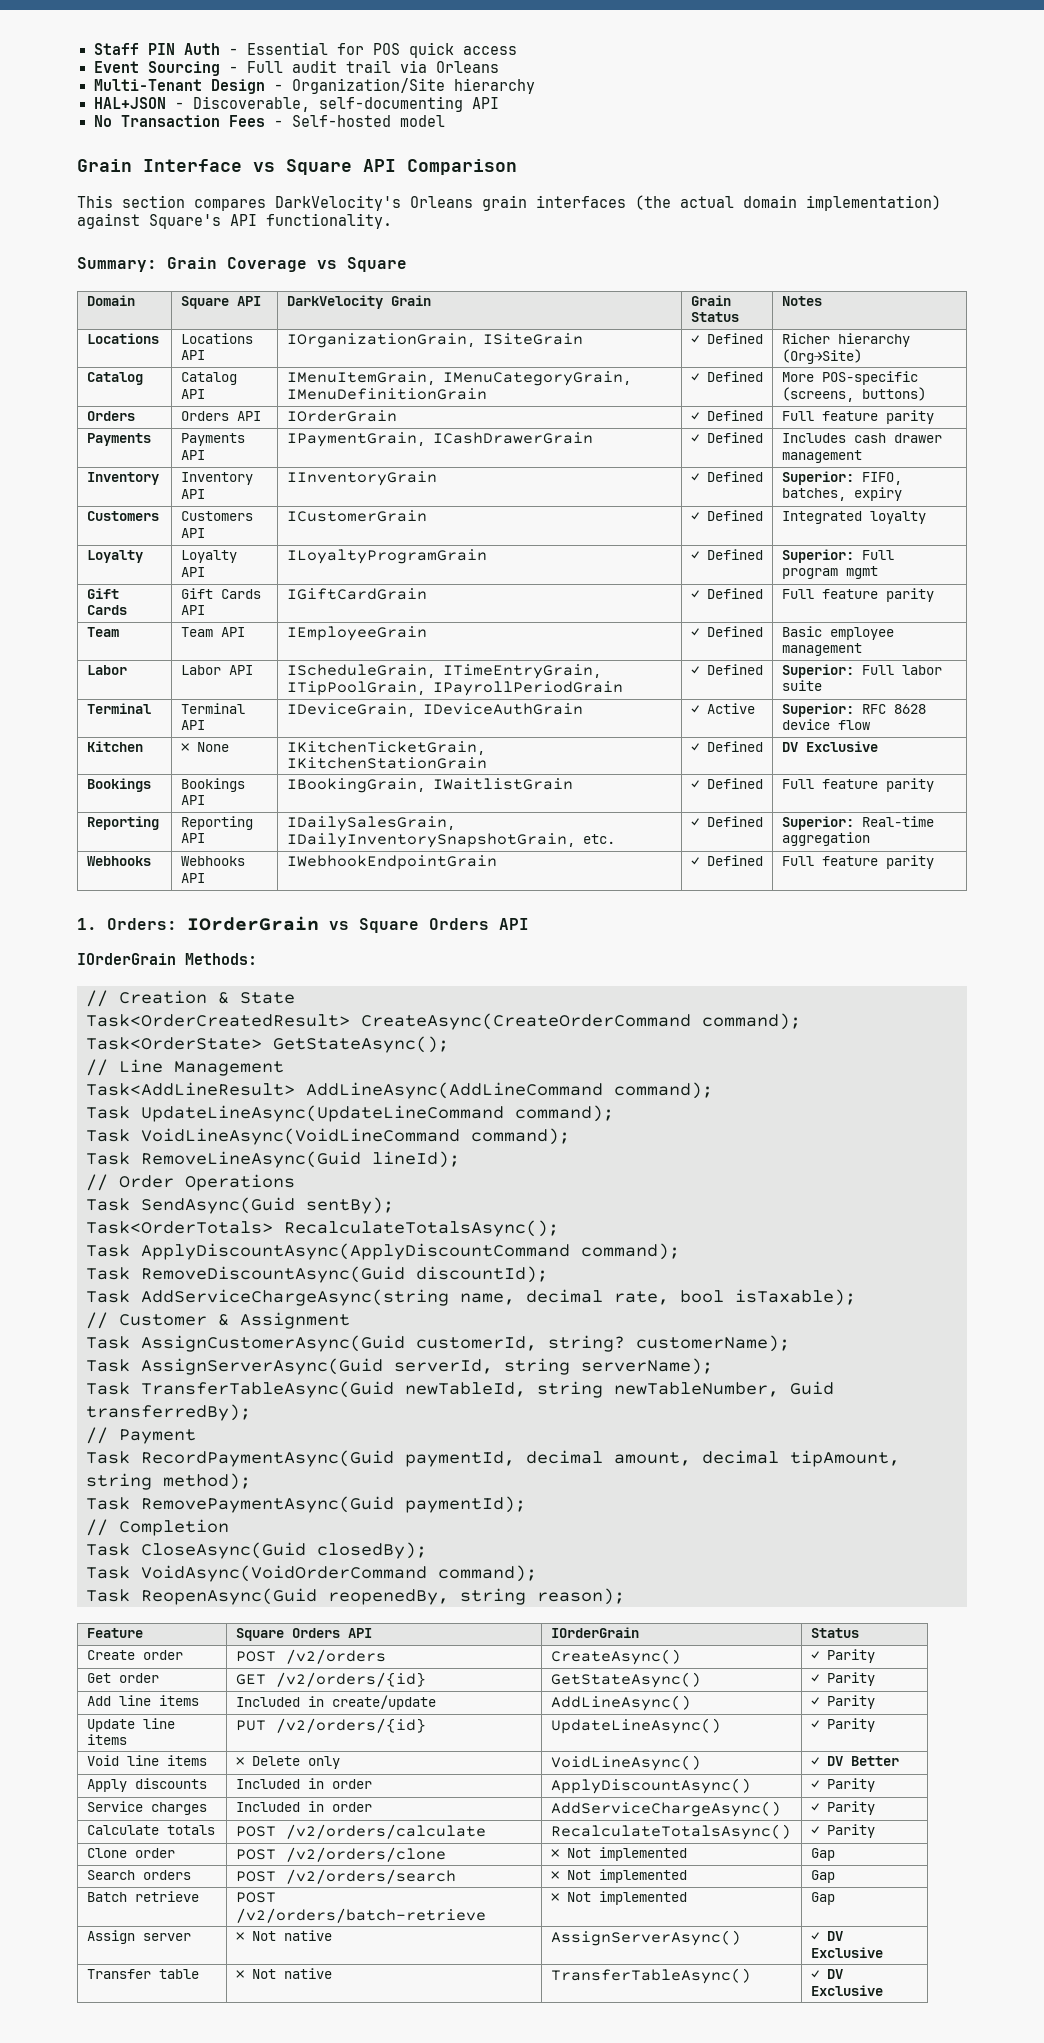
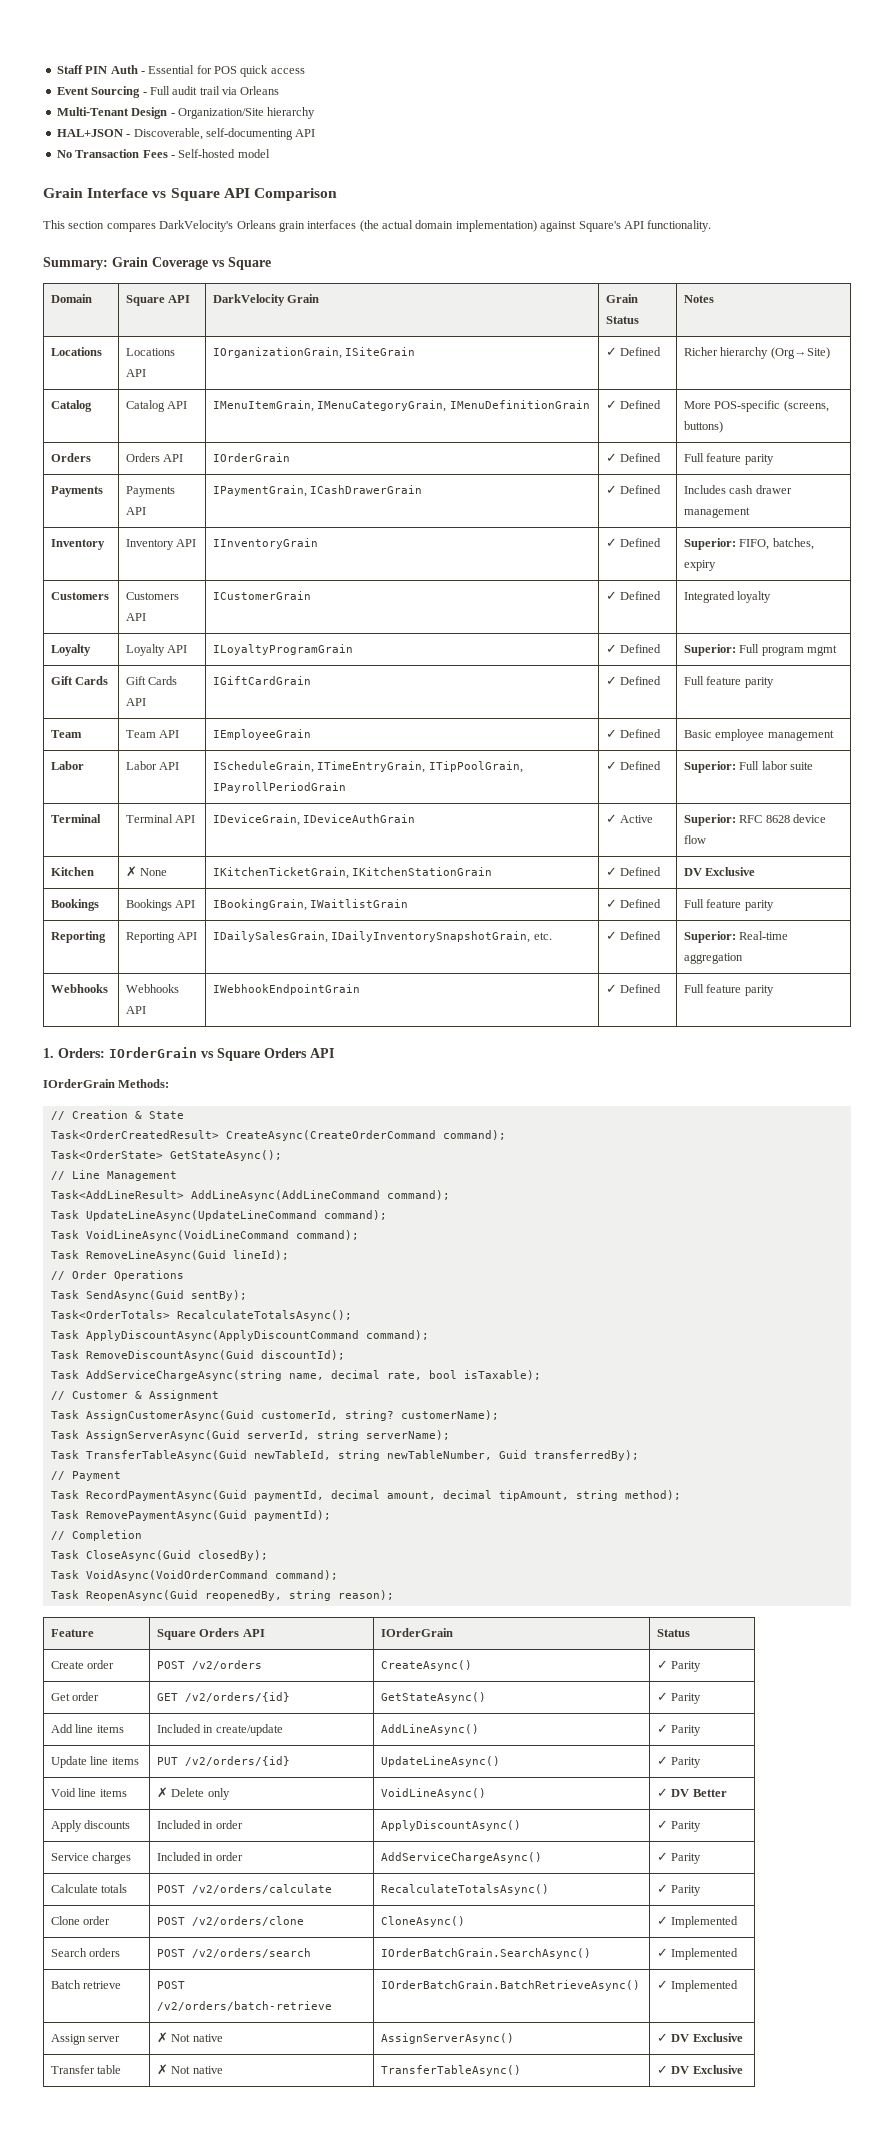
- Clone order | POST /v2/orders/clone | ✗ Not implemented | Gap
+ Clone order | POST /v2/orders/clone | CloneAsync() | ✓ Implemented
- Search orders | POST /v2/orders/search | ✗ Not implemented | Gap
+ Search orders | POST /v2/orders/search | IOrderBatchGrain.SearchAsync() | ✓ Implemented
- Batch retrieve | POST /v2/orders/batch-retrieve | ✗ Not implemented | Gap
+ Batch retrieve | POST /v2/orders/batch-retrieve | IOrderBatchGrain.BatchRetrieveAsync() | ✓ Implemented

